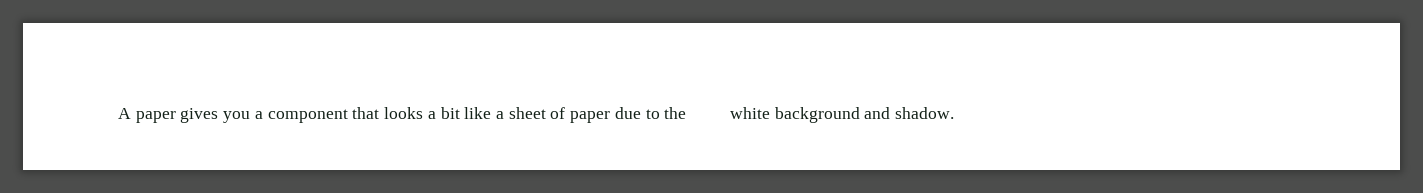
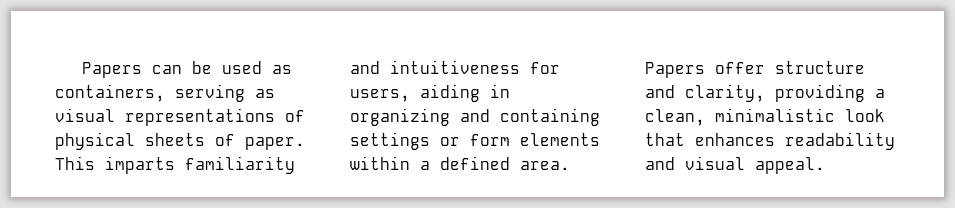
- A paper gives you a component that looks a bit like a sheet of paper due to the white background and shadow.
+ Papers can be used as containers, serving as visual representations of physical sheets of paper. This imparts familiarity and intuitiveness for users, aiding in organizing and containing settings or form elements within a defined area. Papers offer structure and clarity, providing a clean, minimalistic look that enhances readability and visual appeal.

